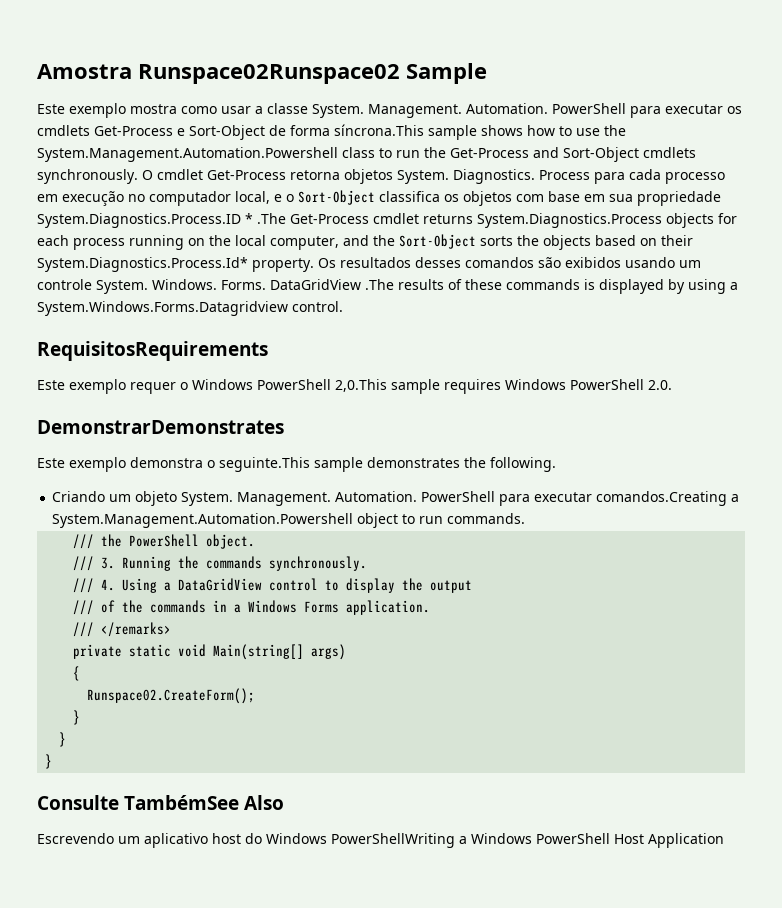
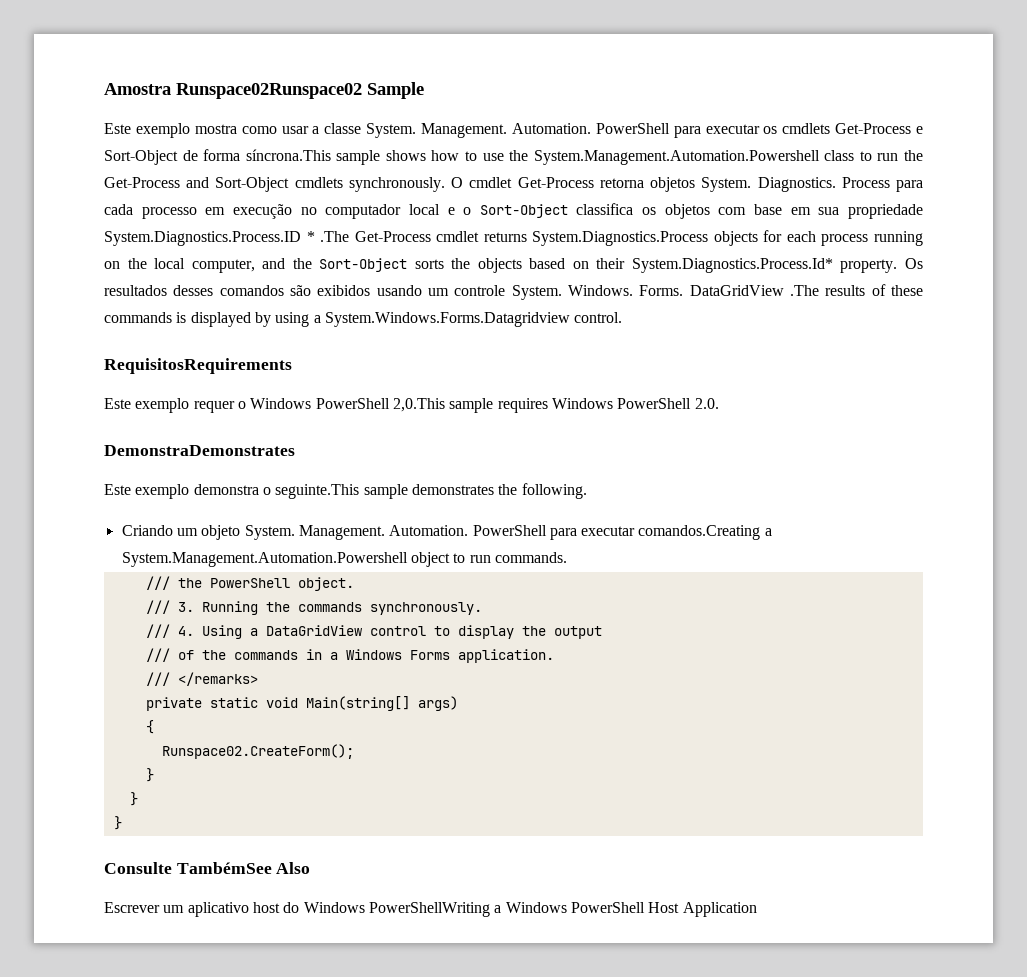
- Process para cada processo em execução no computador local, e o Sort-Object classifica os objetos com base em sua propriedade System.Diagnostics.Process.ID * .The Get-Process cmdlet returns System.Diagnostics.Process objects for each process running on the local computer, and the Sort-Object sorts the objects based on their System.Diagnostics.Process.Id* property.
+ Process para cada processo em execução no computador local e o Sort-Object classifica os objetos com base em sua propriedade System.Diagnostics.Process.ID * .The Get-Process cmdlet returns System.Diagnostics.Process objects for each process running on the local computer, and the Sort-Object sorts the objects based on their System.Diagnostics.Process.Id* property.
- DemonstrarDemonstrates
+ DemonstraDemonstrates
- Escrevendo um aplicativo host do Windows PowerShellWriting a Windows PowerShell Host Application
+ Escrever um aplicativo host do Windows PowerShellWriting a Windows PowerShell Host Application

